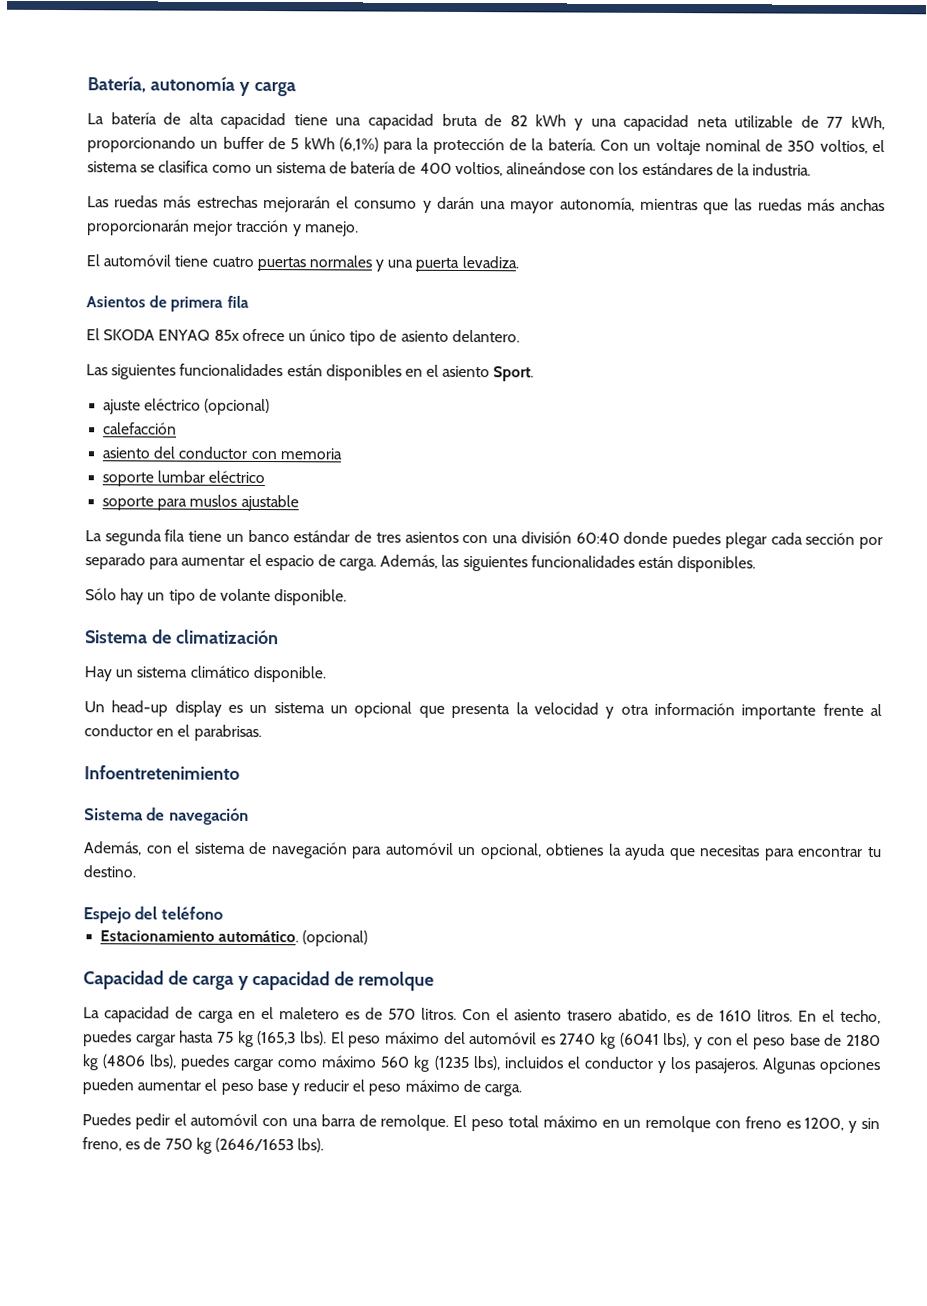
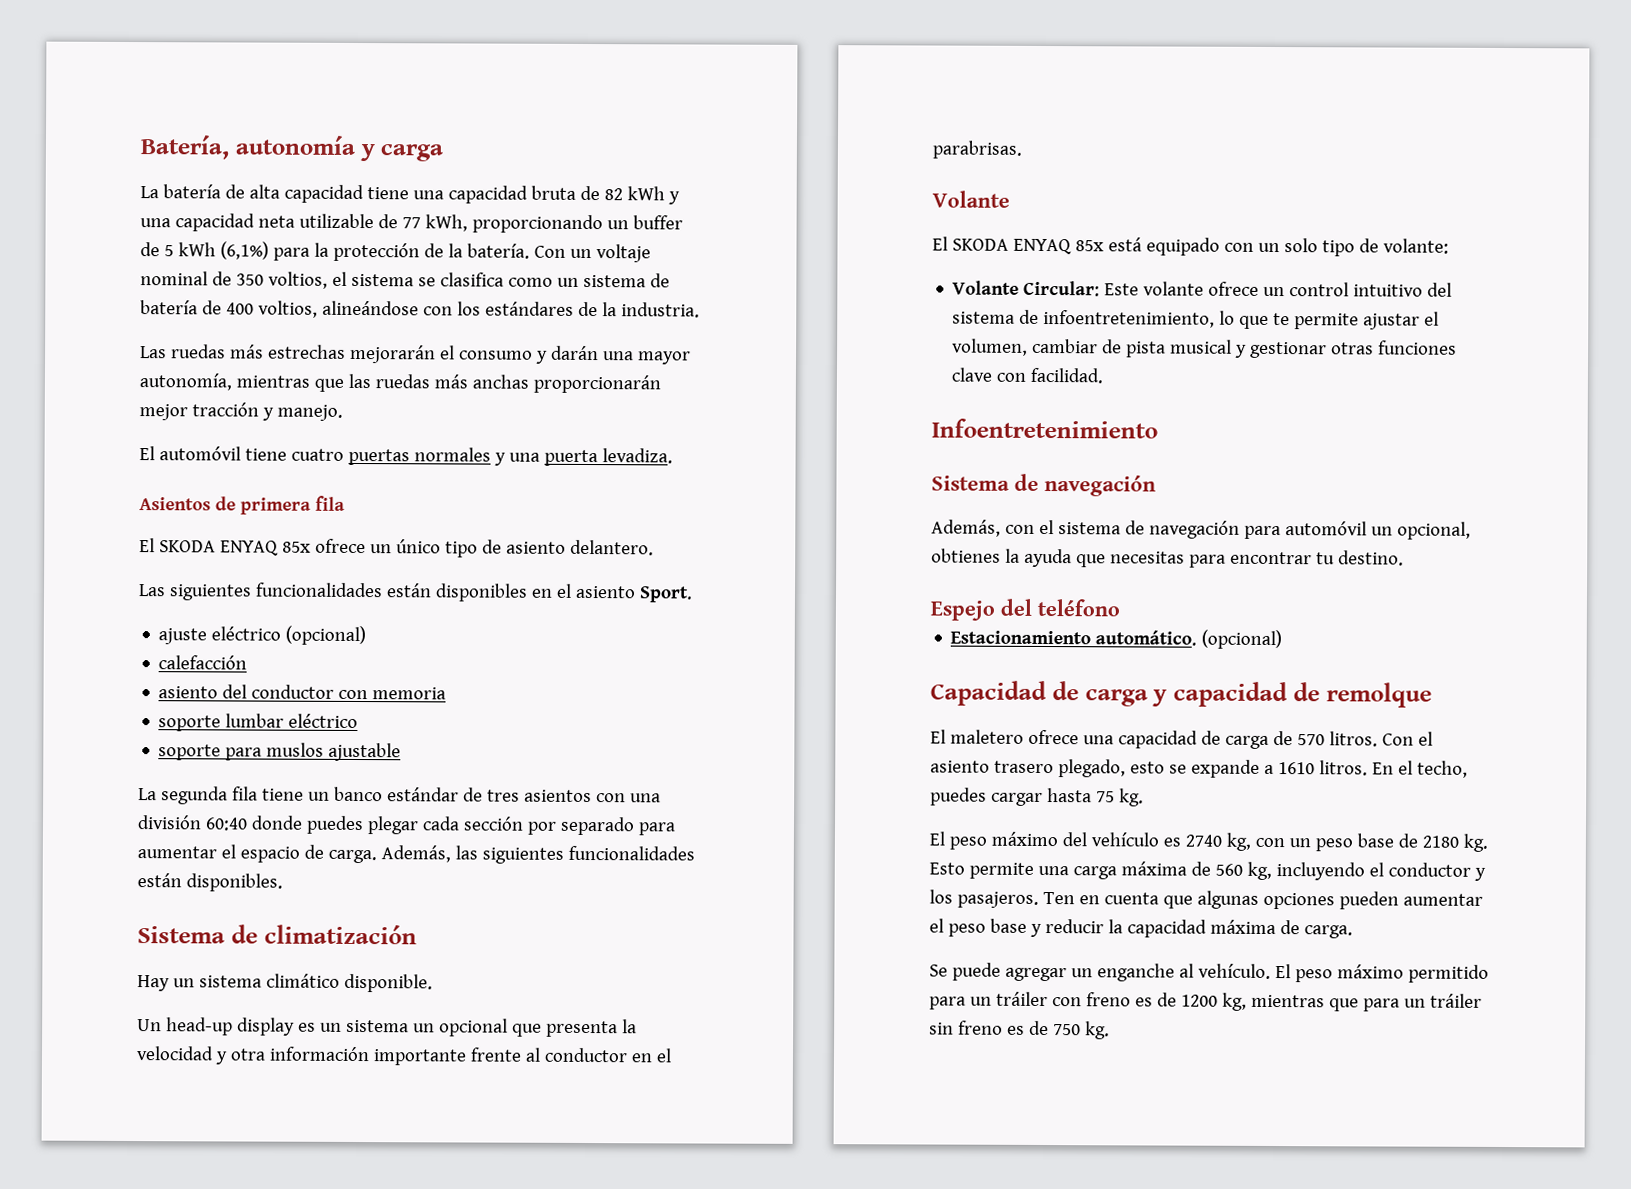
- Sólo hay un tipo de volante disponible.
  Un head-up display es un sistema un opcional que presenta la velocidad y otra información importante frente al conductor en el parabrisas.
+ Volante
+ El SKODA ENYAQ 85x está equipado con un solo tipo de volante:
+ Volante Circular: Este volante ofrece un control intuitivo del sistema de infoentretenimiento, lo que te permite ajustar el volumen, cambiar de pista musical y gestionar otras funciones clave con facilidad.
- La capacidad de carga en el maletero es de 570 litros.
+ El maletero ofrece una capacidad de carga de 570 litros.
- Con el asiento trasero abatido, es de 1610 litros.
+ Con el asiento trasero plegado, esto se expande a 1610 litros.
- En el techo, puedes cargar hasta 75 kg (165,3 lbs). El peso máximo del automóvil es 2740 kg (6041 lbs), y con el peso base de 2180 kg (4806 lbs), puedes cargar como máximo 560 kg (1235 lbs), incluidos el conductor y los pasajeros.
+ En el techo, puedes cargar hasta 75 kg.
+ El peso máximo del vehículo es 2740 kg, con un peso base de 2180 kg. Esto permite una carga máxima de 560 kg, incluyendo el conductor y los pasajeros.
- Algunas opciones pueden aumentar el peso base y reducir el peso máximo de carga.
+ Ten en cuenta que algunas opciones pueden aumentar el peso base y reducir la capacidad máxima de carga.
- Puedes pedir el automóvil con una barra de remolque. El peso total máximo en un remolque con freno es 1200, y sin freno, es de 750 kg (2646/1653 lbs).
+ Se puede agregar un enganche al vehículo. El peso máximo permitido para un tráiler con freno es de 1200 kg, mientras que para un tráiler sin freno es de 750 kg.

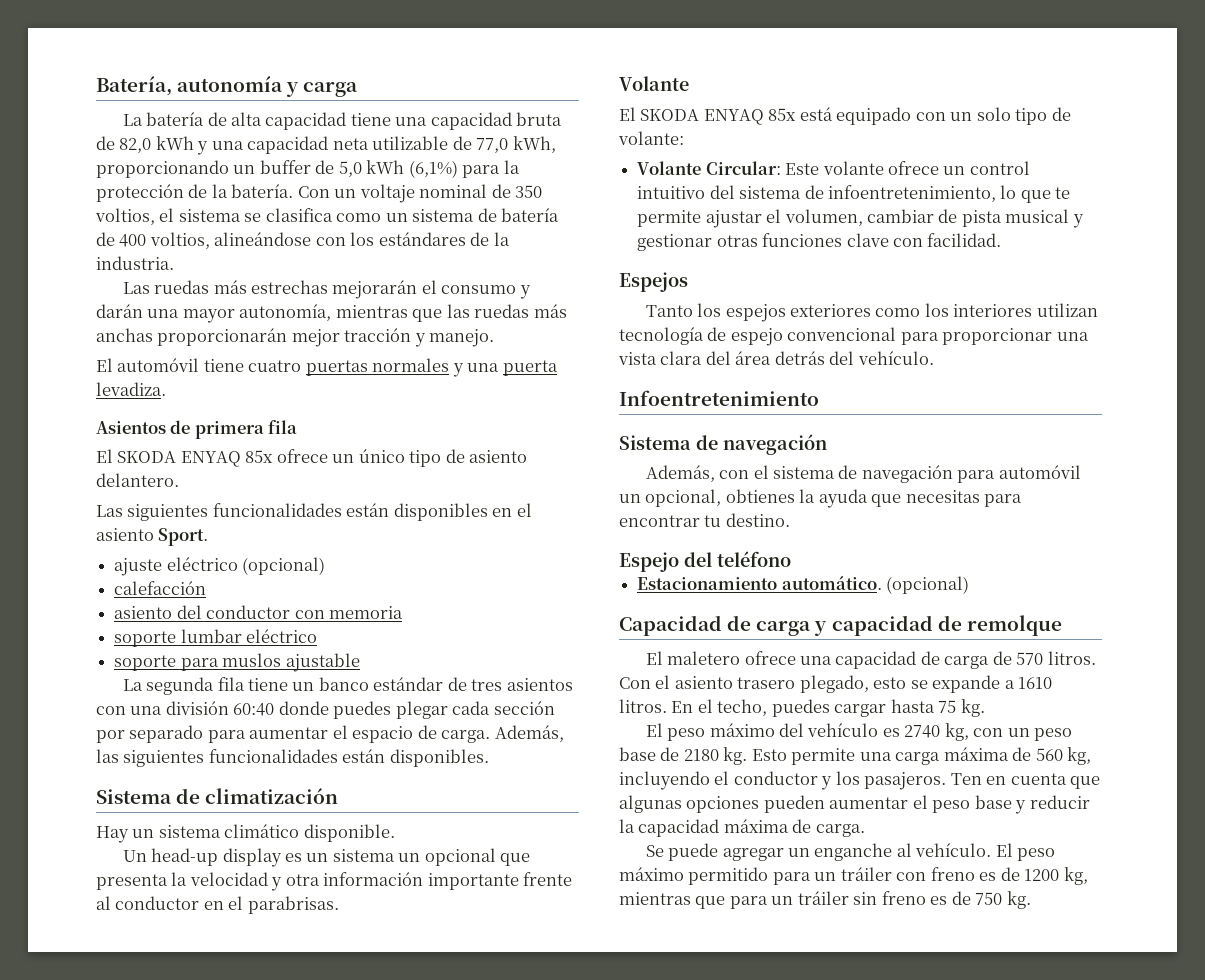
- La batería de alta capacidad tiene una capacidad bruta de 82 kWh y una capacidad neta utilizable de 77 kWh, proporcionando un buffer de 5 kWh (6,1%) para la protección de la batería.
+ La batería de alta capacidad tiene una capacidad bruta de 82,0 kWh y una capacidad neta utilizable de 77,0 kWh, proporcionando un buffer de 5,0 kWh (6,1%) para la protección de la batería.
+ Espejos
+ Tanto los espejos exteriores como los interiores utilizan tecnología de espejo convencional para proporcionar una vista clara del área detrás del vehículo.

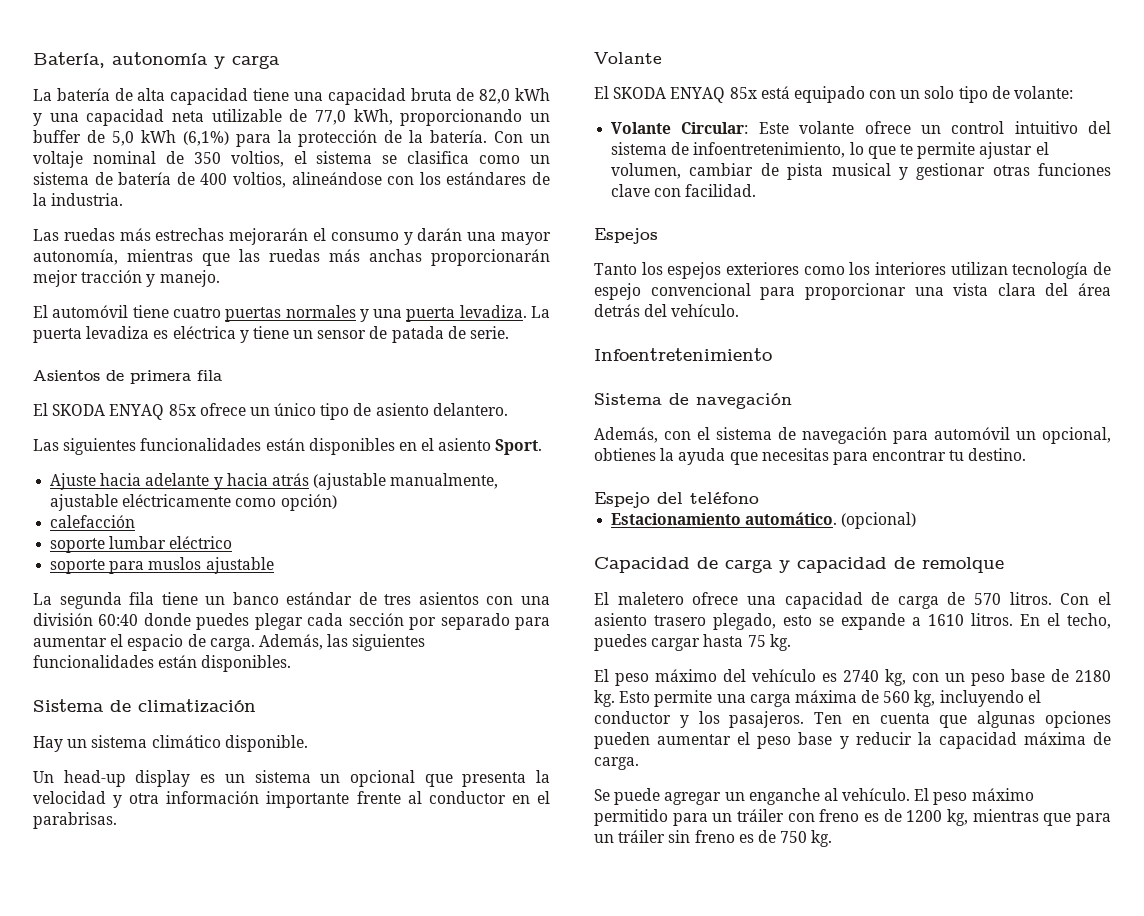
+ La puerta levadiza es eléctrica y tiene un sensor de patada de serie.
- ajuste eléctrico (opcional)
+ Ajuste hacia adelante y hacia atrás (ajustable manualmente, ajustable eléctricamente como opción)
  calefacción
- asiento del conductor con memoria

